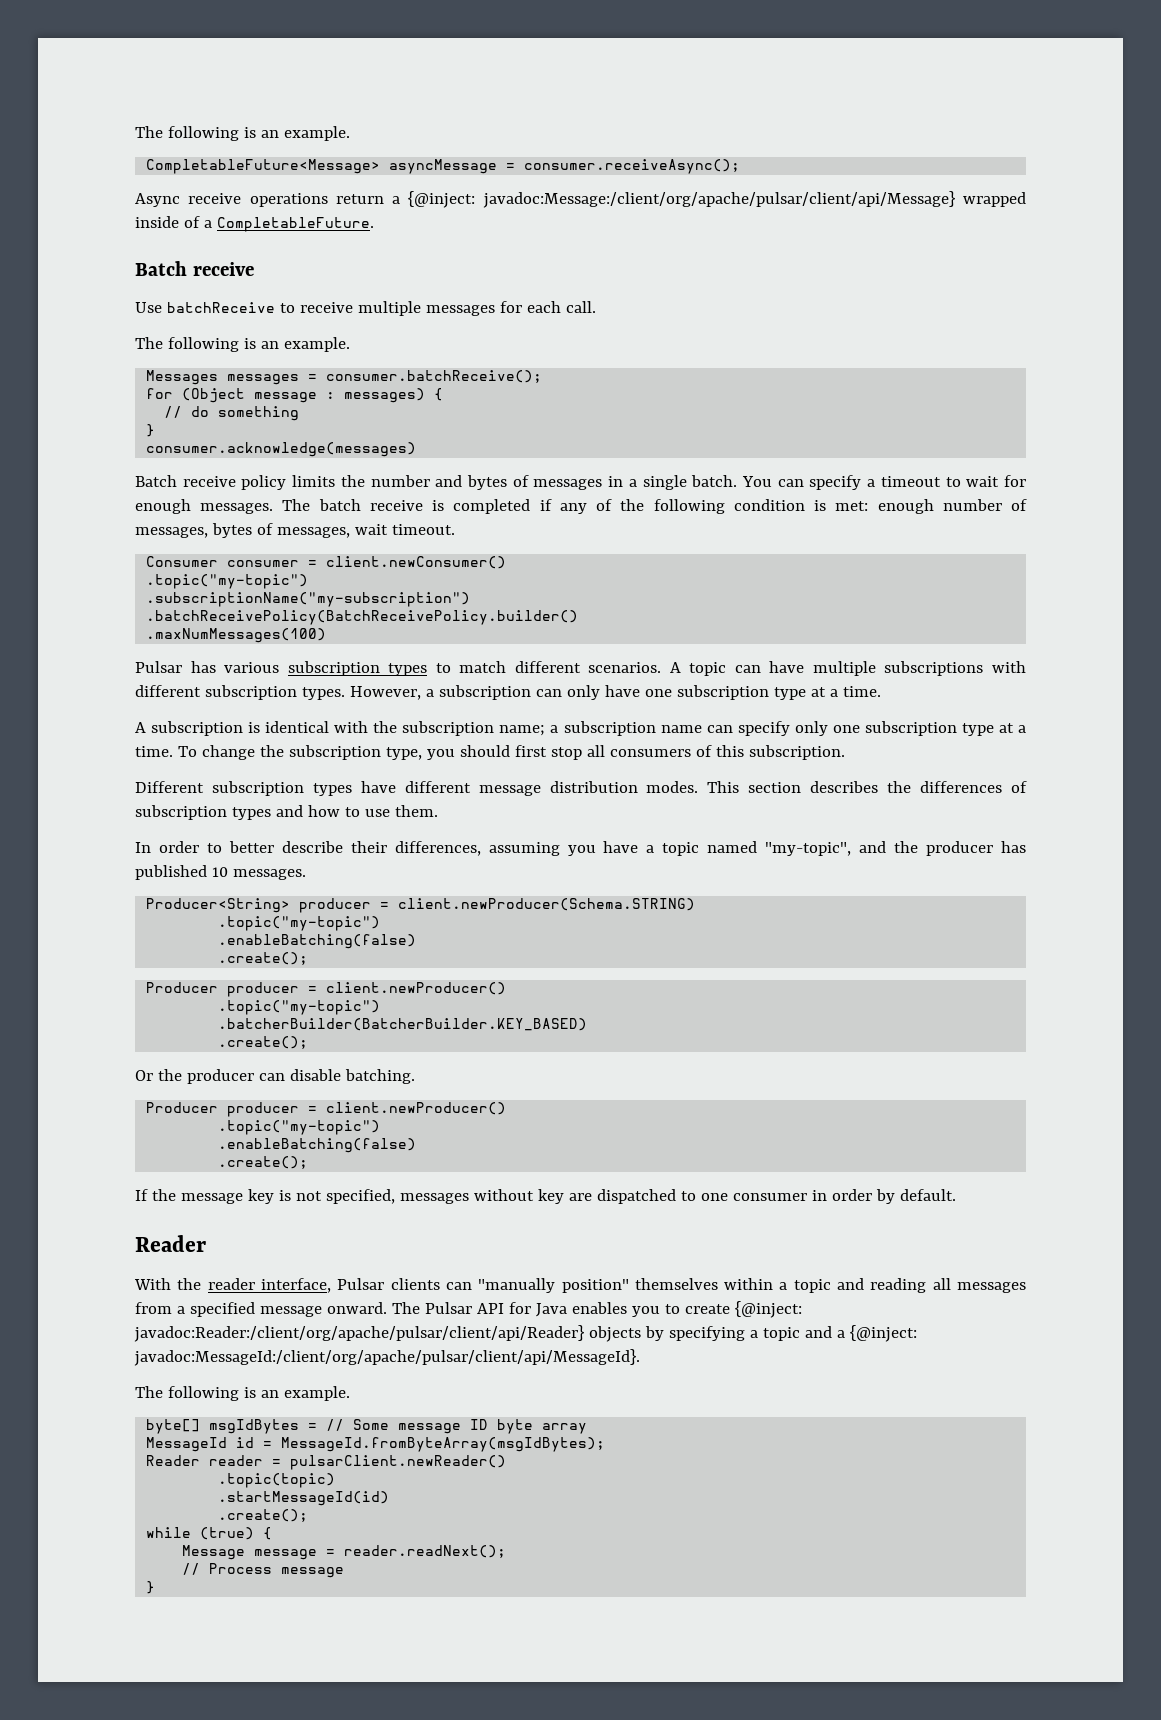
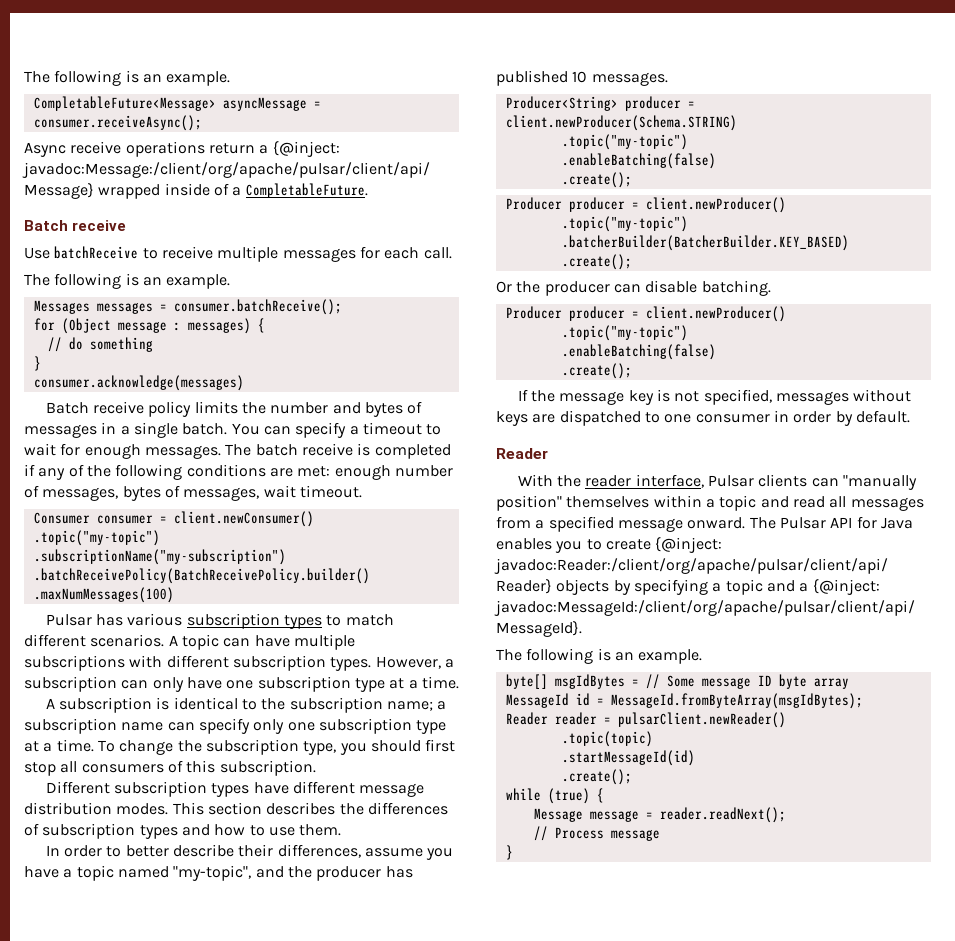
- The batch receive is completed if any of the following condition is met: enough number of messages, bytes of messages, wait timeout.
+ The batch receive is completed if any of the following conditions are met: enough number of messages, bytes of messages, wait timeout.
- A subscription is identical with the subscription name; a subscription name can specify only one subscription type at a time.
+ A subscription is identical to the subscription name; a subscription name can specify only one subscription type at a time.
- In order to better describe their differences, assuming you have a topic named "my-topic", and the producer has published 10 messages.
+ In order to better describe their differences, assume you have a topic named "my-topic", and the producer has published 10 messages.
- If the message key is not specified, messages without key are dispatched to one consumer in order by default.
+ If the message key is not specified, messages without keys are dispatched to one consumer in order by default.
- With the reader interface, Pulsar clients can "manually position" themselves within a topic and reading all messages from a specified message onward.
+ With the reader interface, Pulsar clients can "manually position" themselves within a topic and read all messages from a specified message onward.

